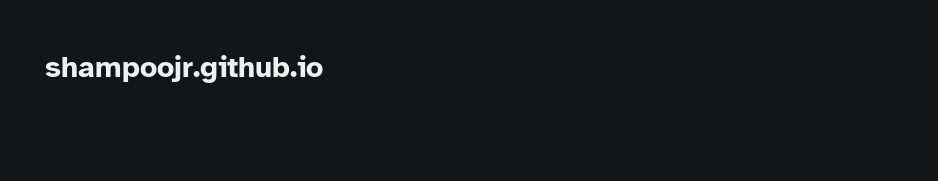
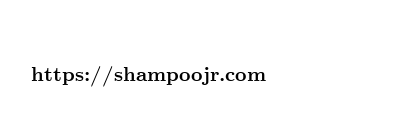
- shampoojr.github.io
+ https://shampoojr.com

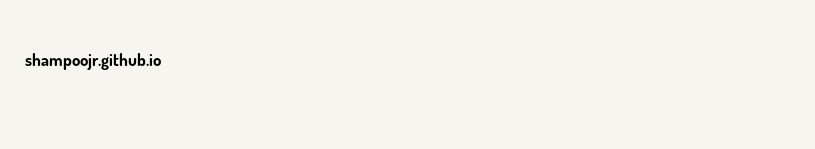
- https://shampoojr.com
+ shampoojr.github.io

